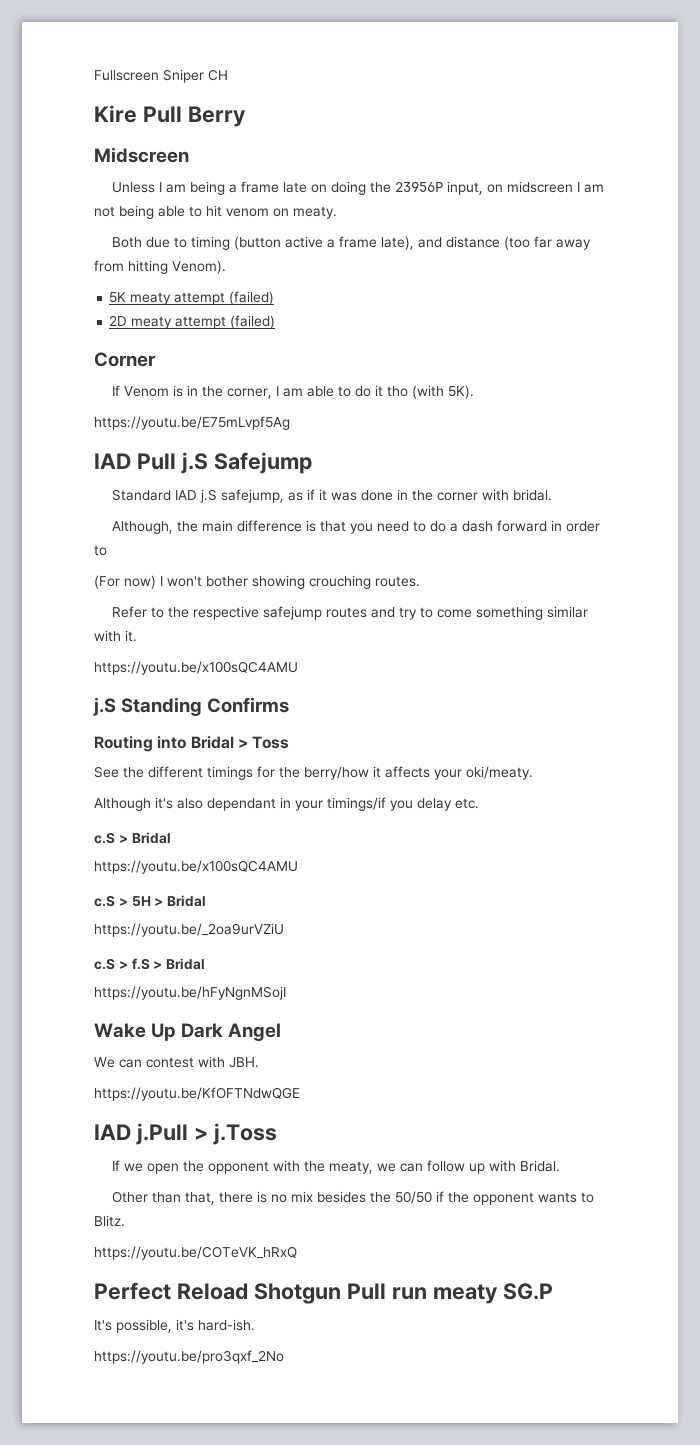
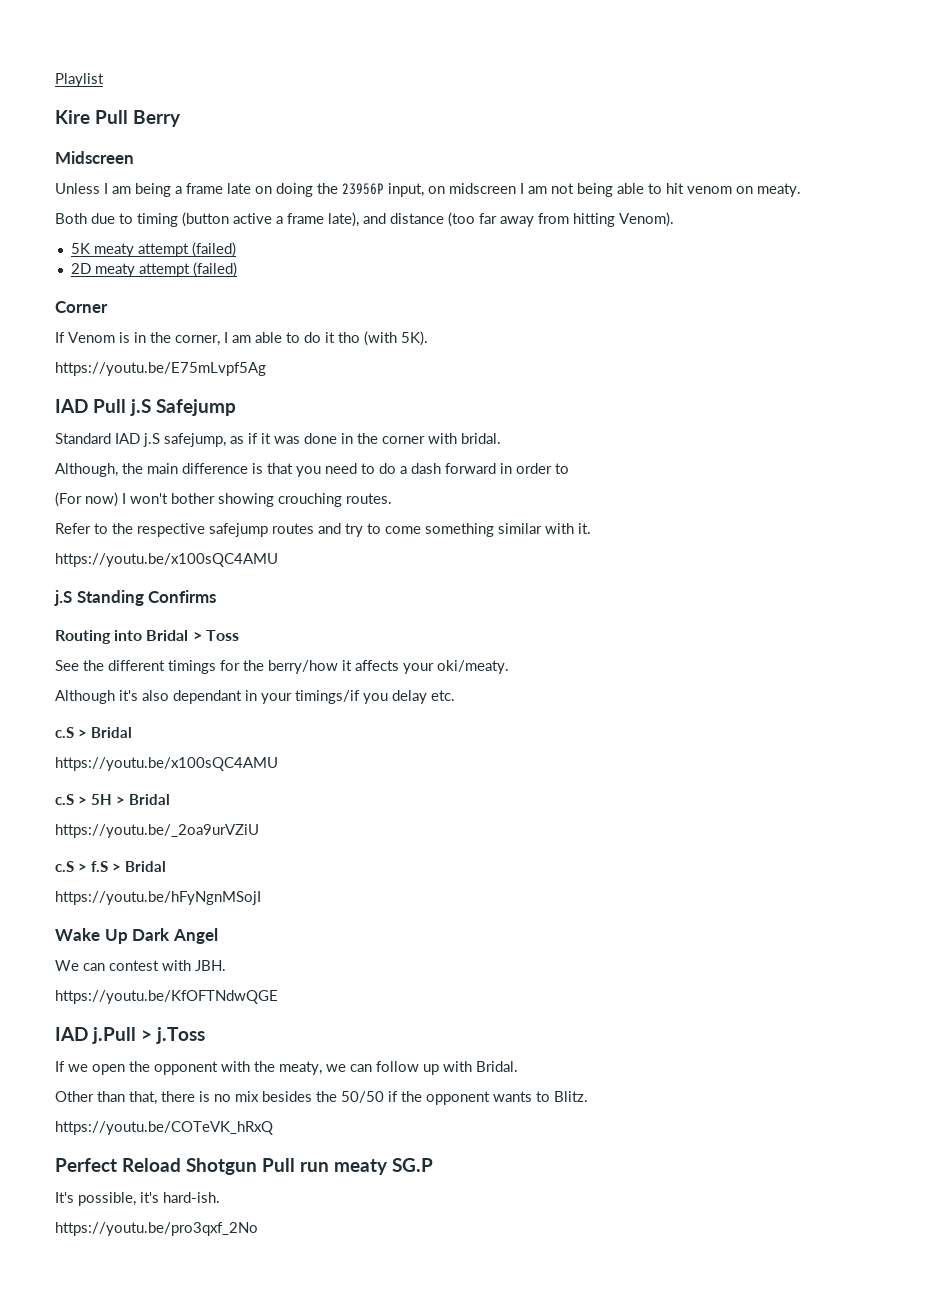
- Fullscreen Sniper CH
+ Playlist

